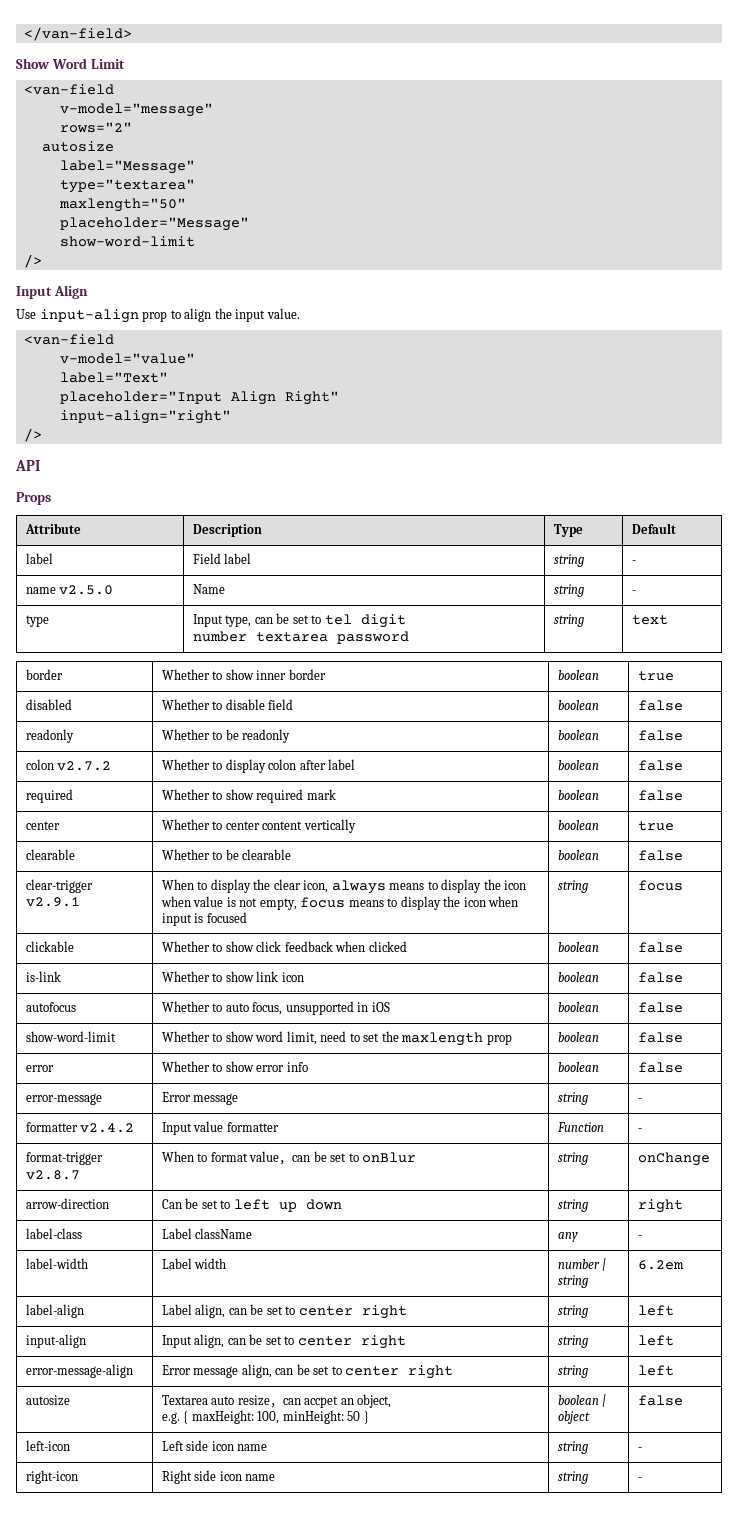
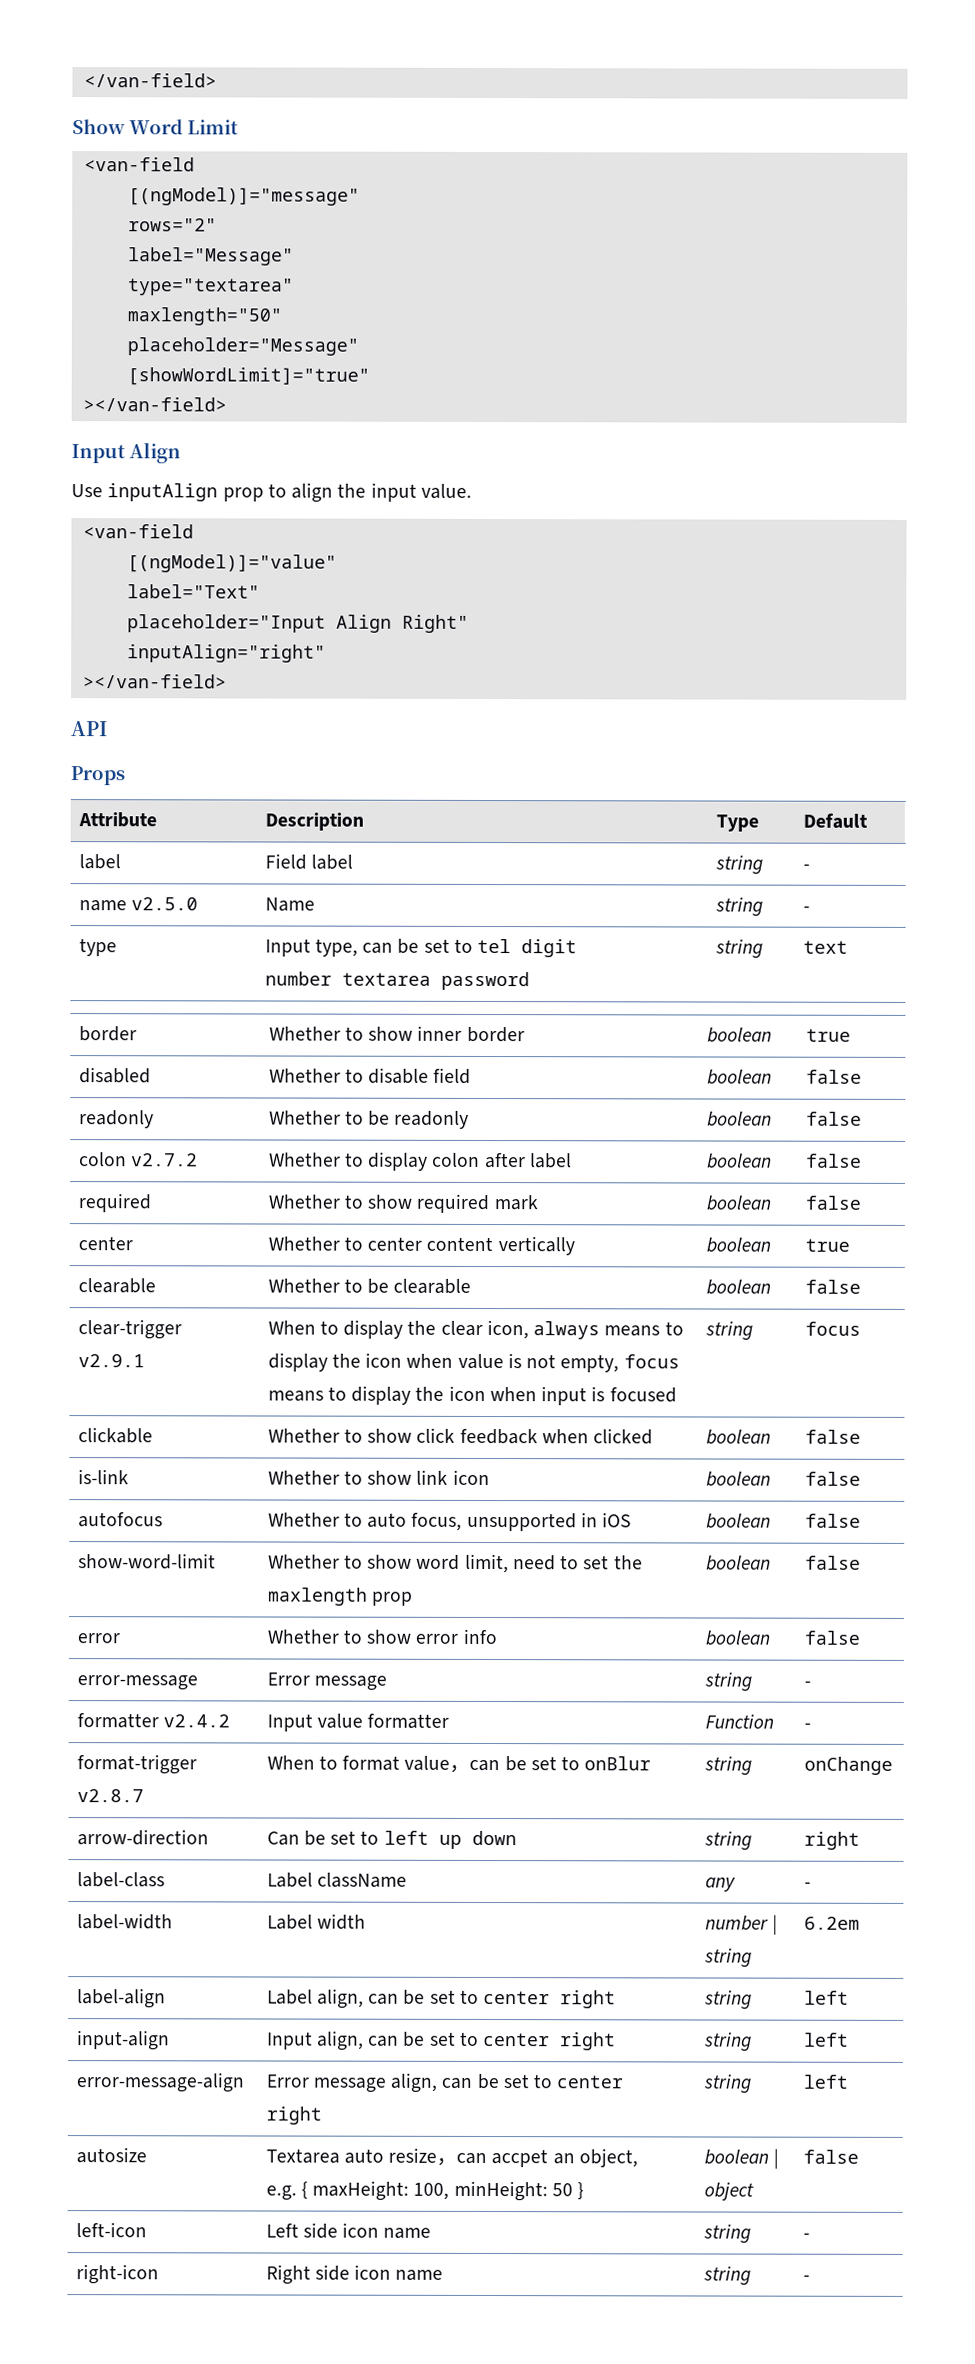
- v-model="message"
+ [(ngModel)]="message"
  rows="2"
- autosize
  placeholder="Message"
- show-word-limit
- />
+ [showWordLimit]="true"
+ ></van-field>
- Use input-align prop to align the input value.
+ Use inputAlign prop to align the input value.
- v-model="value"
+ [(ngModel)]="value"
- input-align="right"
- />
+ inputAlign="right"
+ ></van-field>

